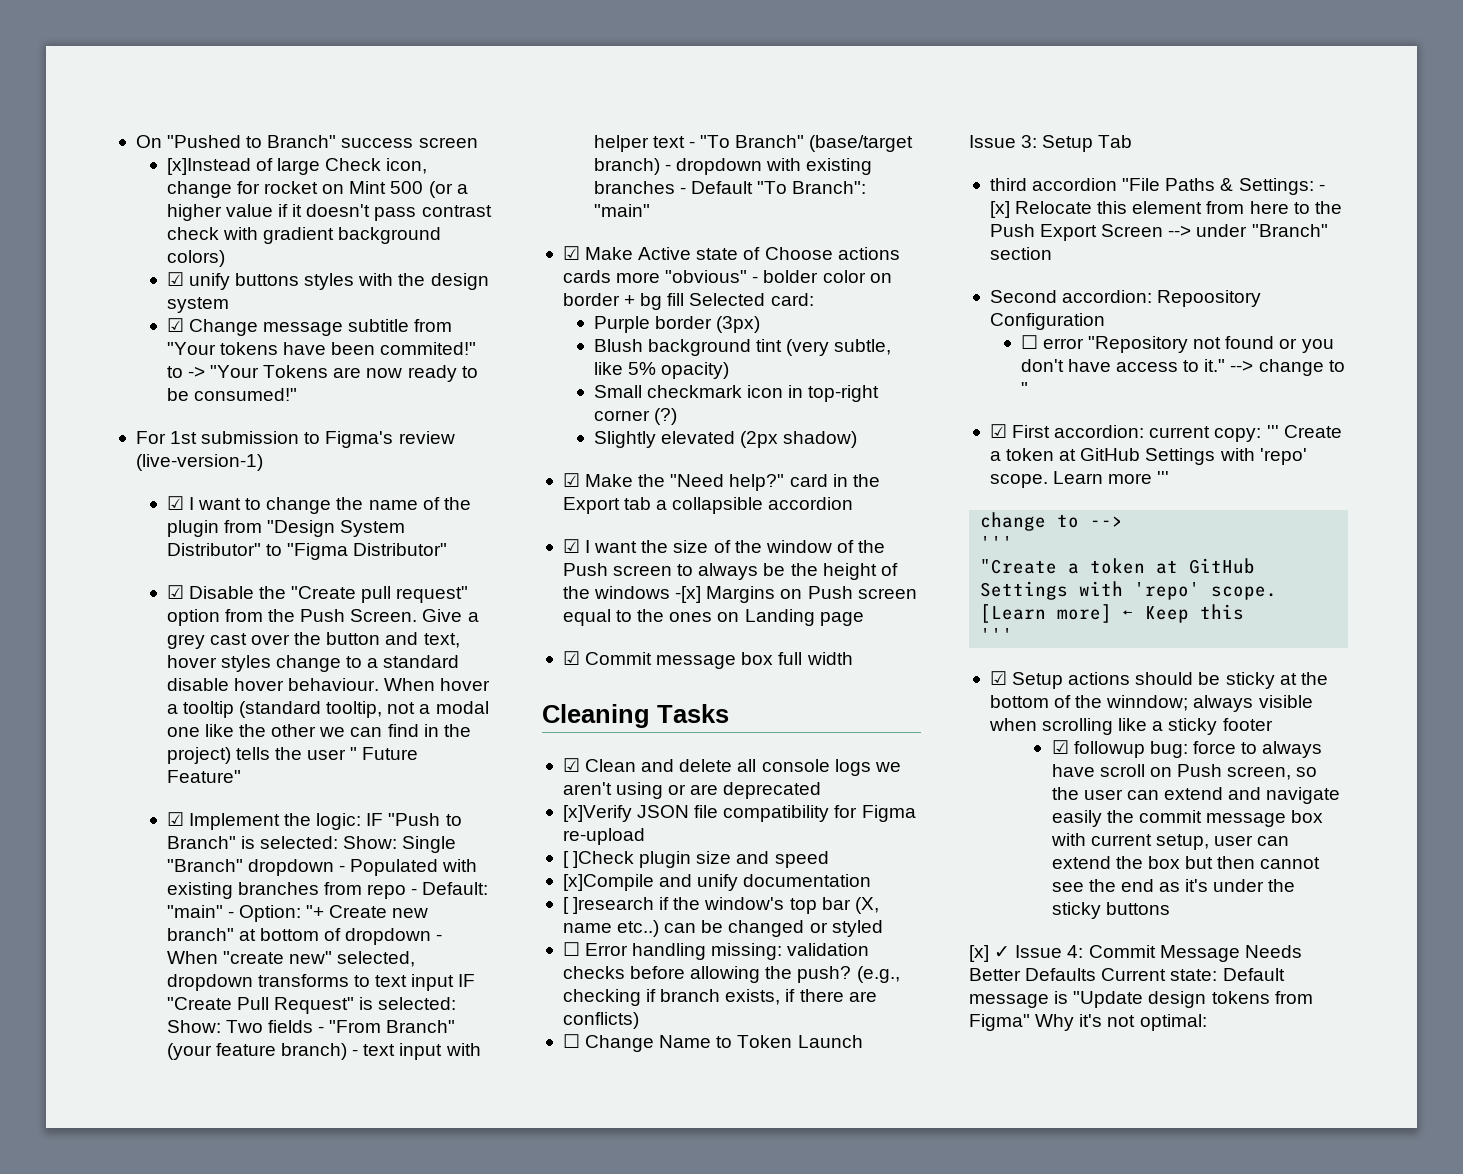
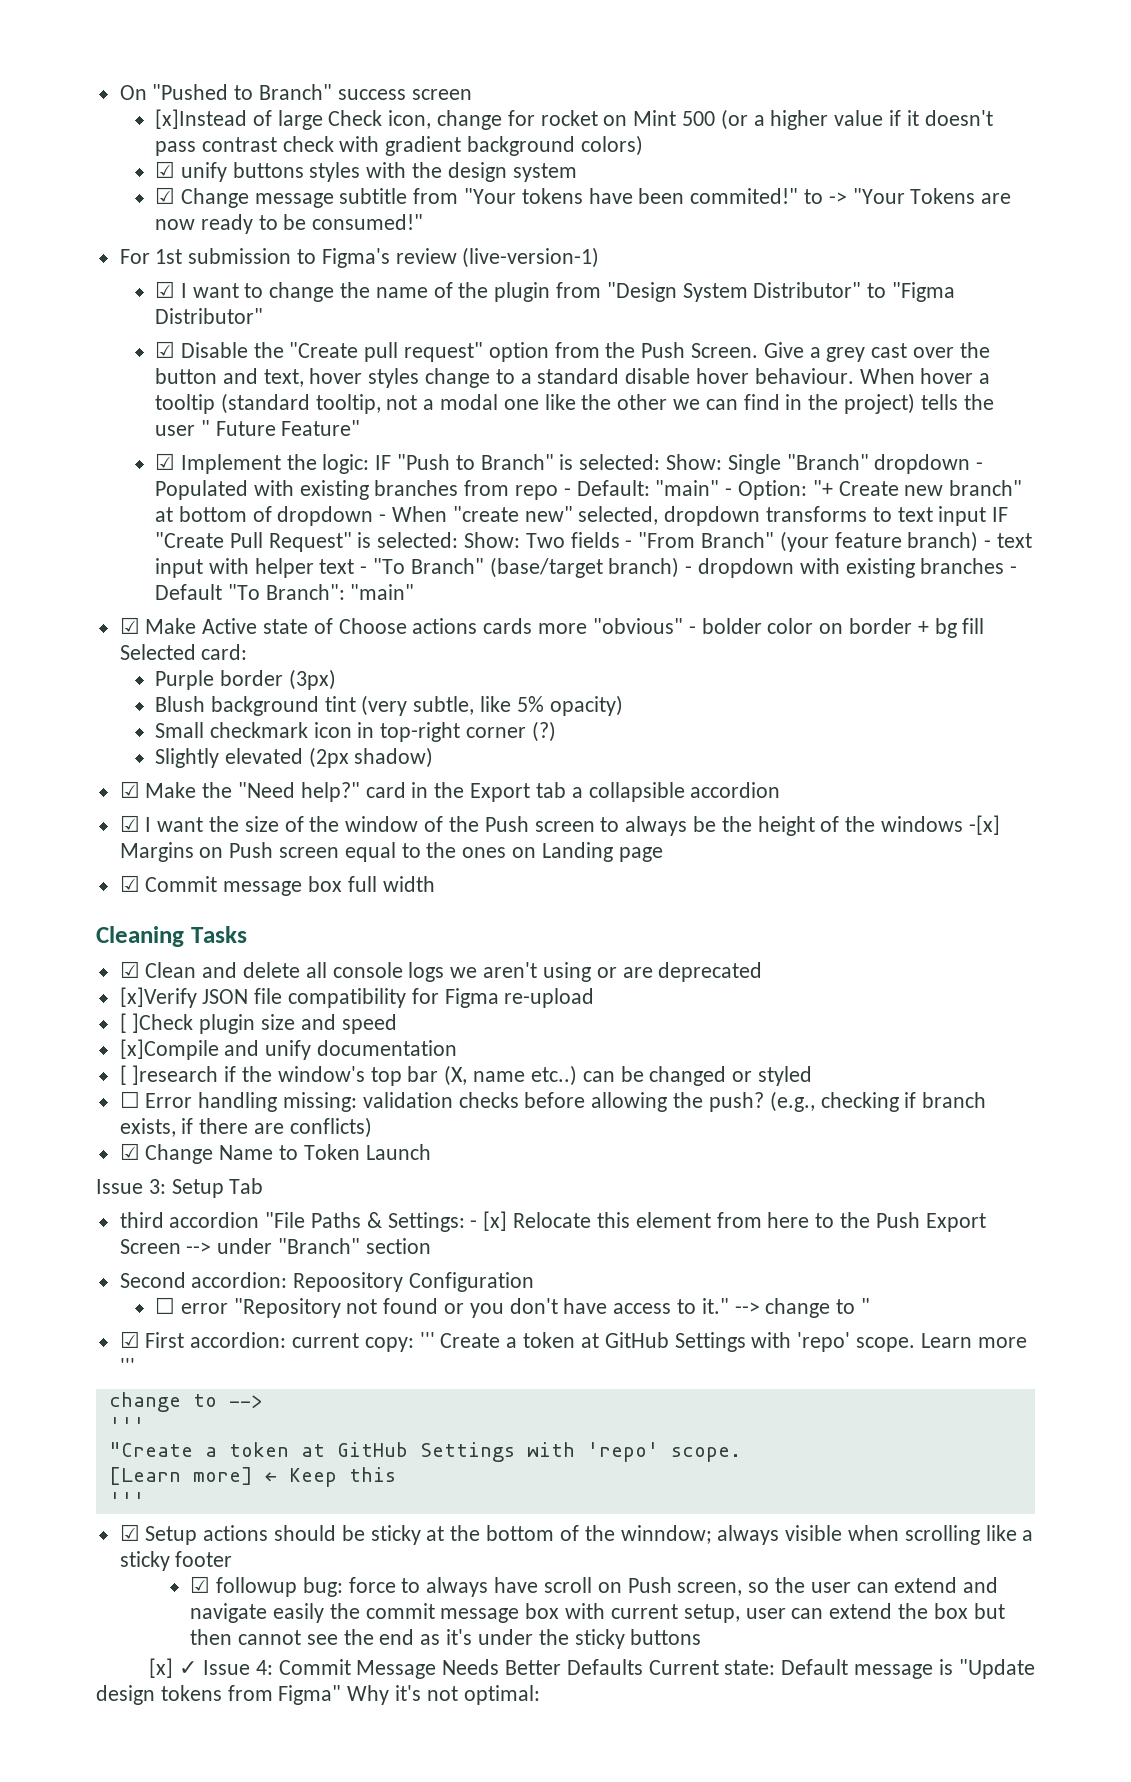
- ☐ Change Name to Token Launch
+ ☑ Change Name to Token Launch

